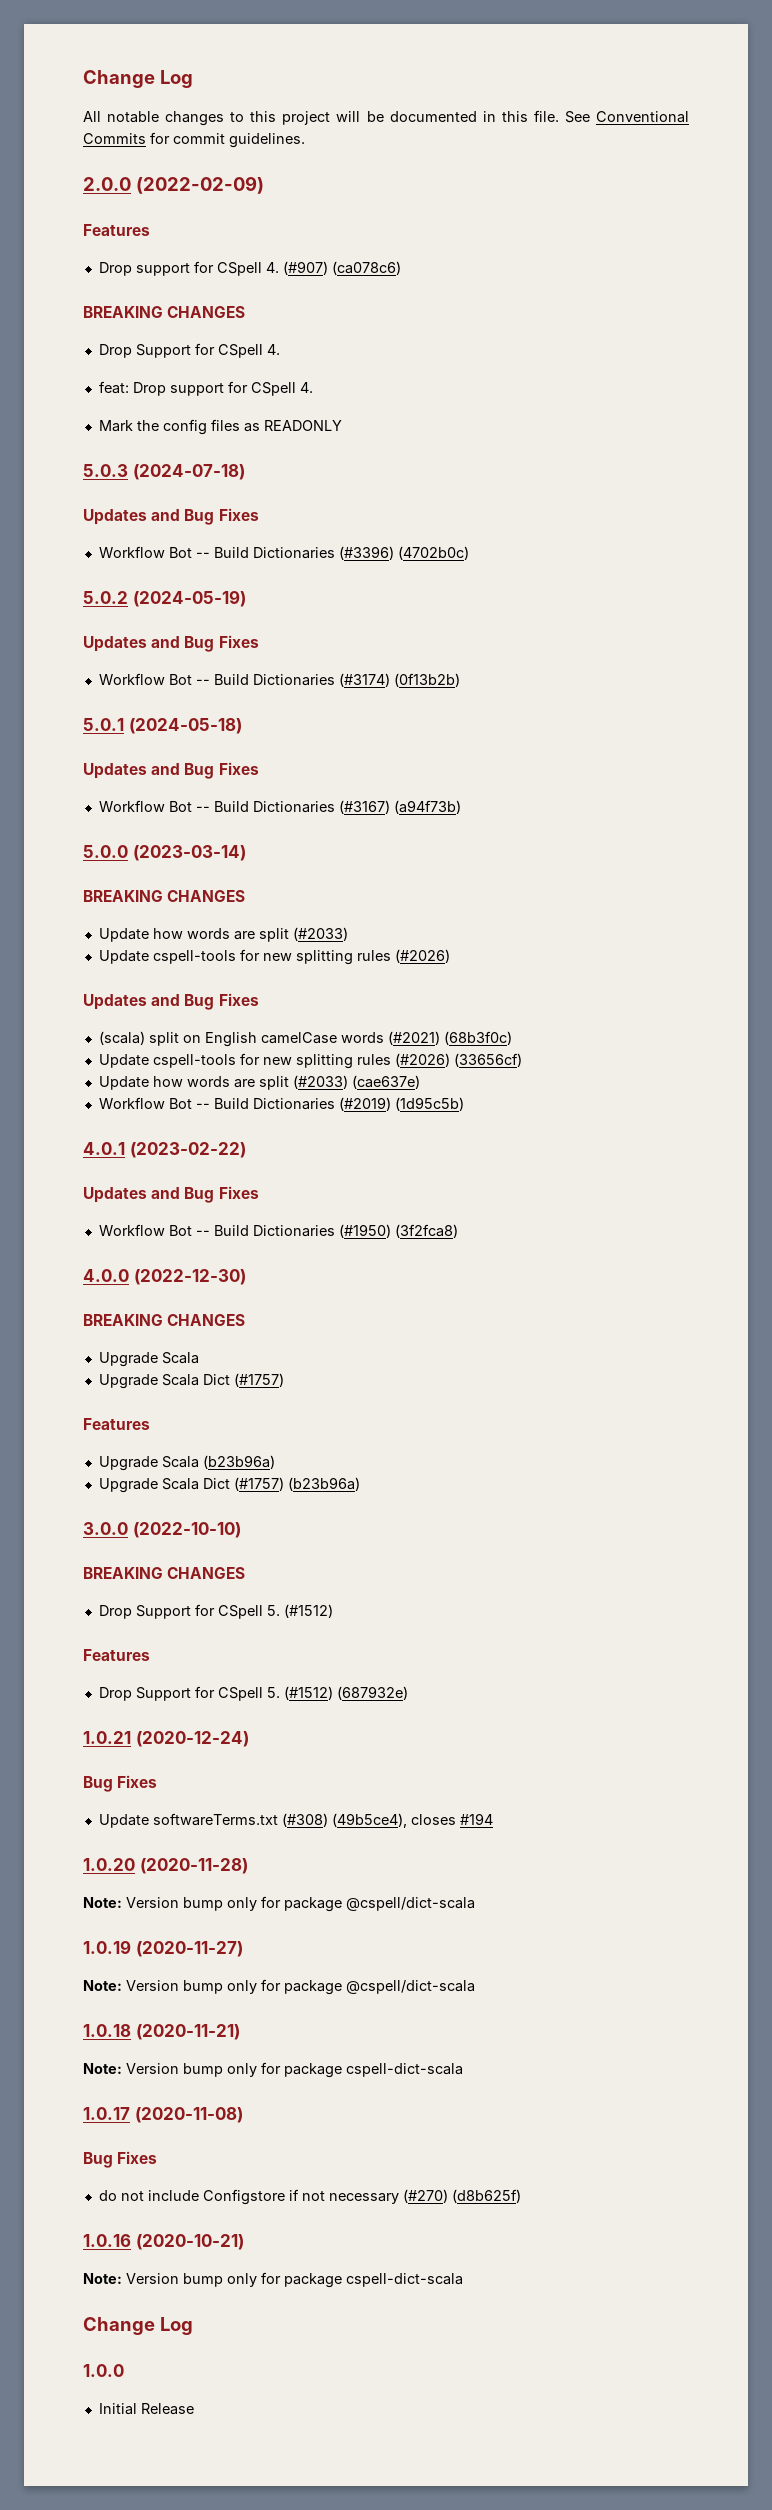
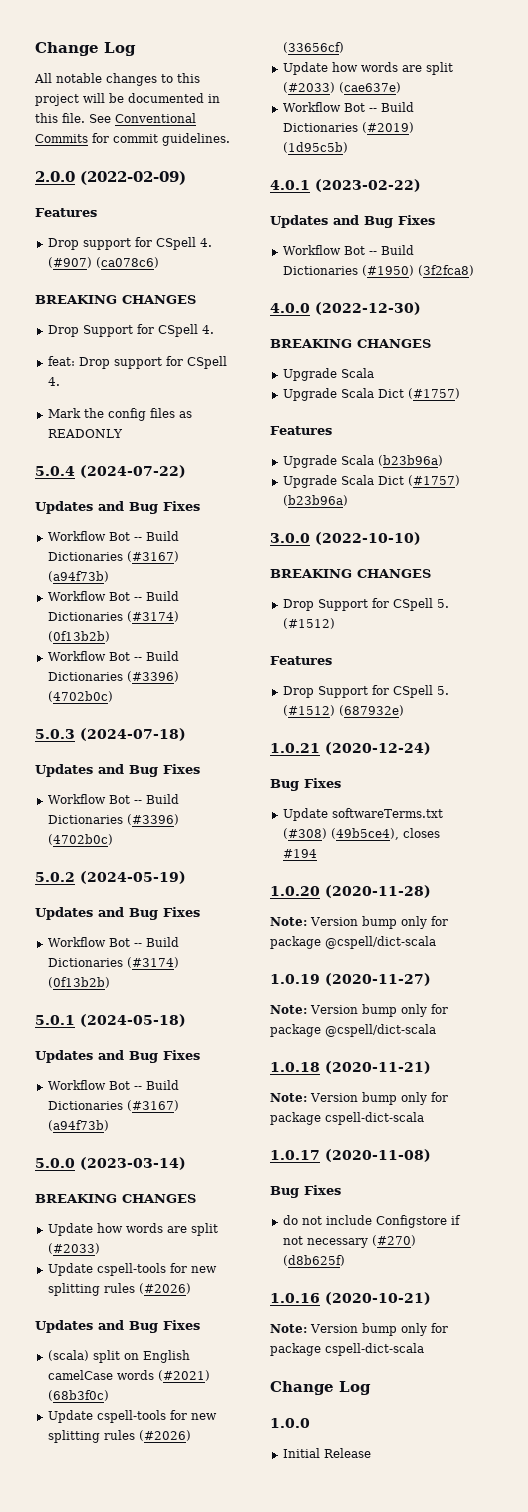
+ 5.0.4 (2024-07-22)
+ Updates and Bug Fixes
+ Workflow Bot -- Build Dictionaries (#3167) (a94f73b)
+ Workflow Bot -- Build Dictionaries (#3174) (0f13b2b)
+ Workflow Bot -- Build Dictionaries (#3396) (4702b0c)

